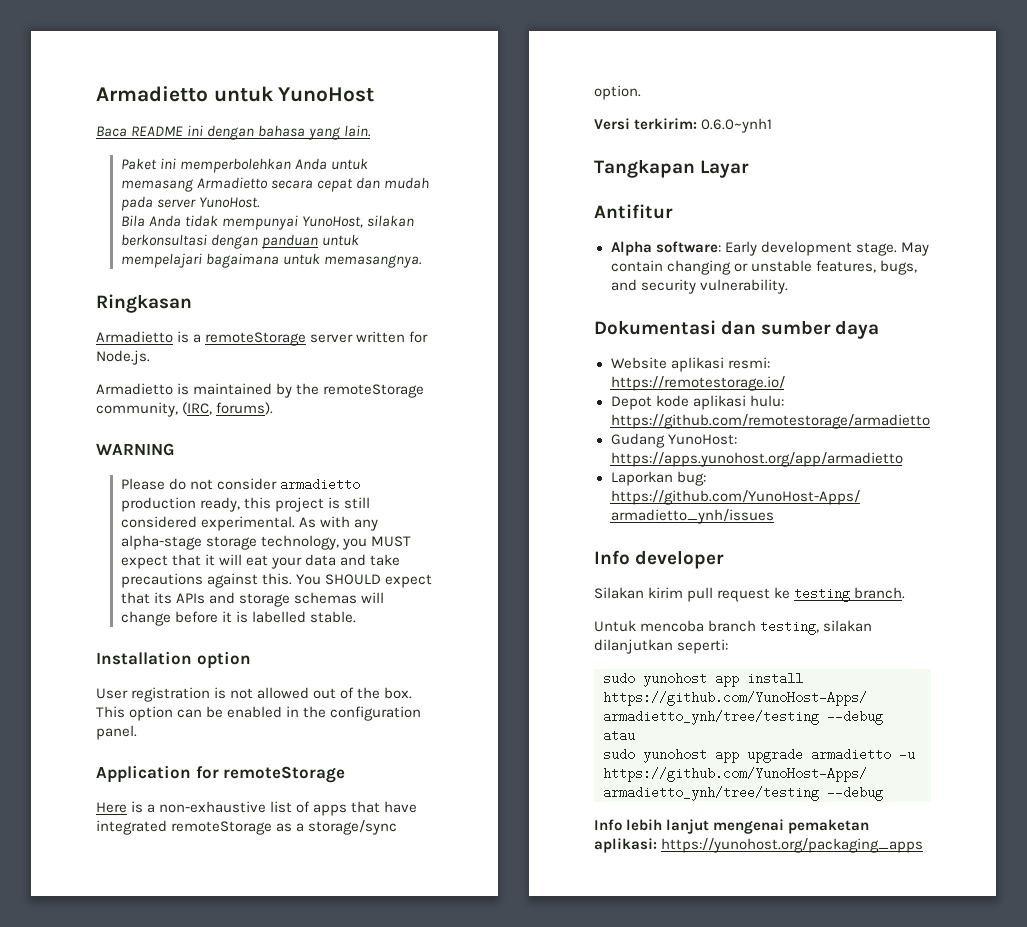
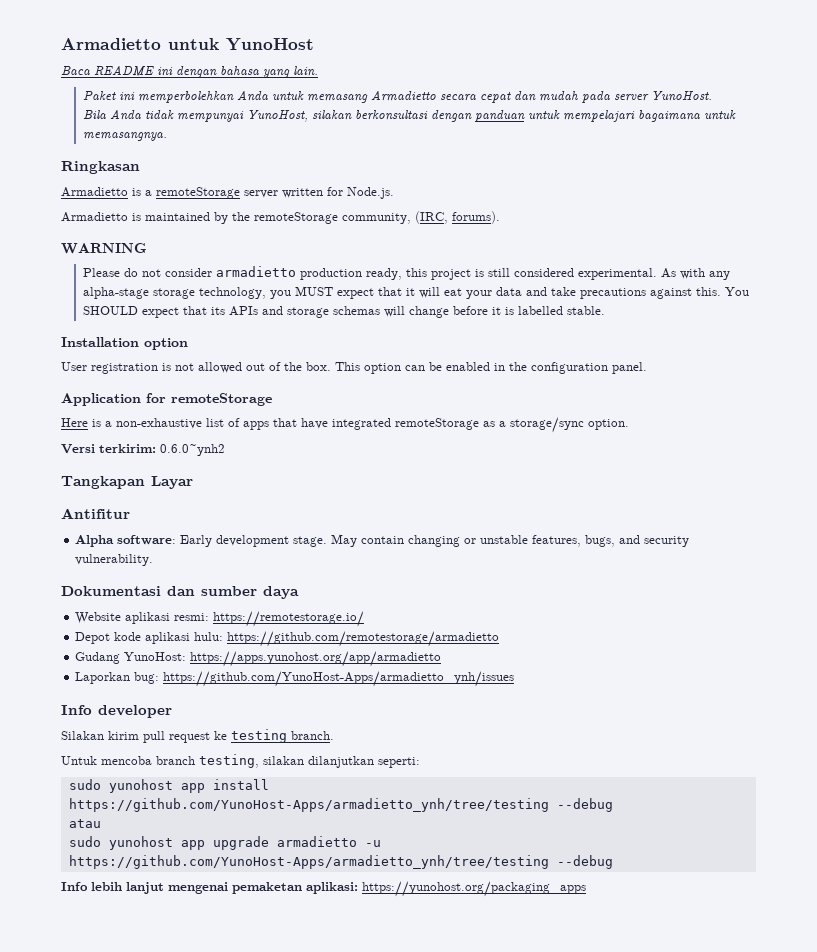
- Versi terkirim: 0.6.0~ynh1
+ Versi terkirim: 0.6.0~ynh2

